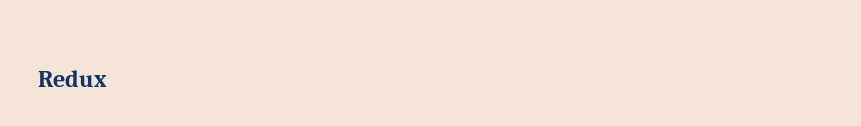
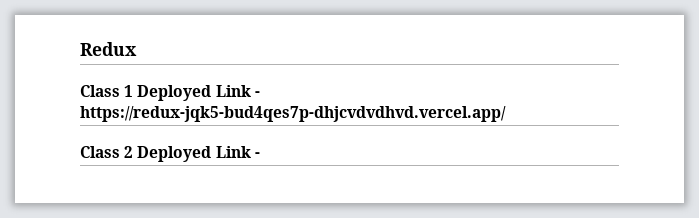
+ Class 1 Deployed Link - https://redux-jqk5-bud4qes7p-dhjcvdvdhvd.vercel.app/
+ Class 2 Deployed Link -

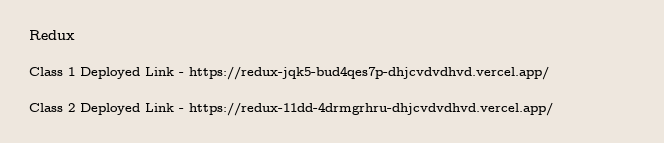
- Class 2 Deployed Link -
+ Class 2 Deployed Link - https://redux-11dd-4drmgrhru-dhjcvdvdhvd.vercel.app/

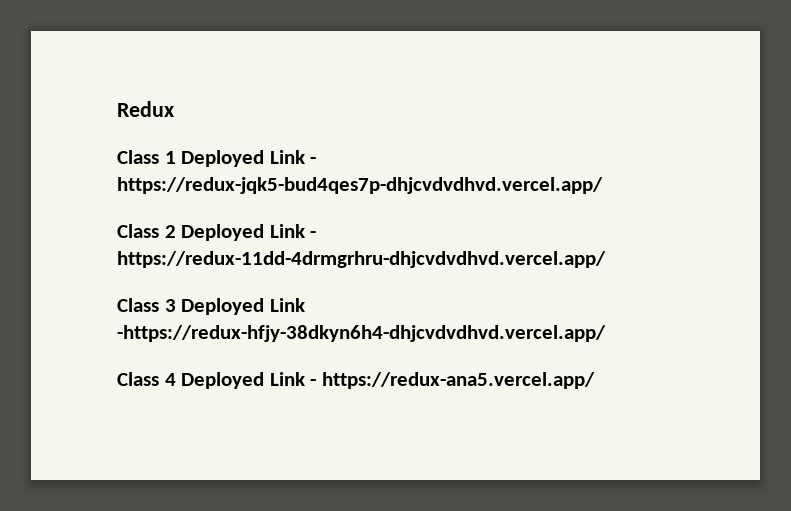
+ Class 3 Deployed Link -https://redux-hfjy-38dkyn6h4-dhjcvdvdhvd.vercel.app/
+ Class 4 Deployed Link - https://redux-ana5.vercel.app/

